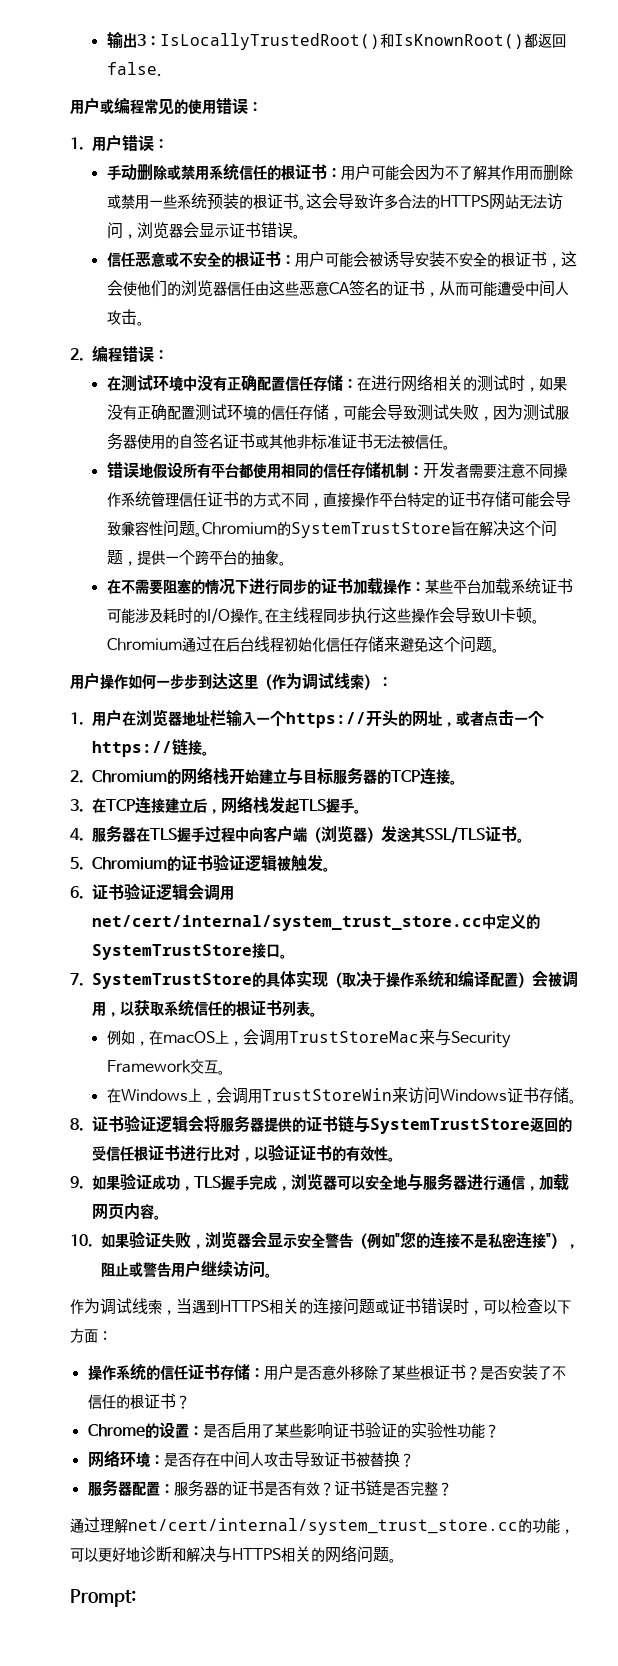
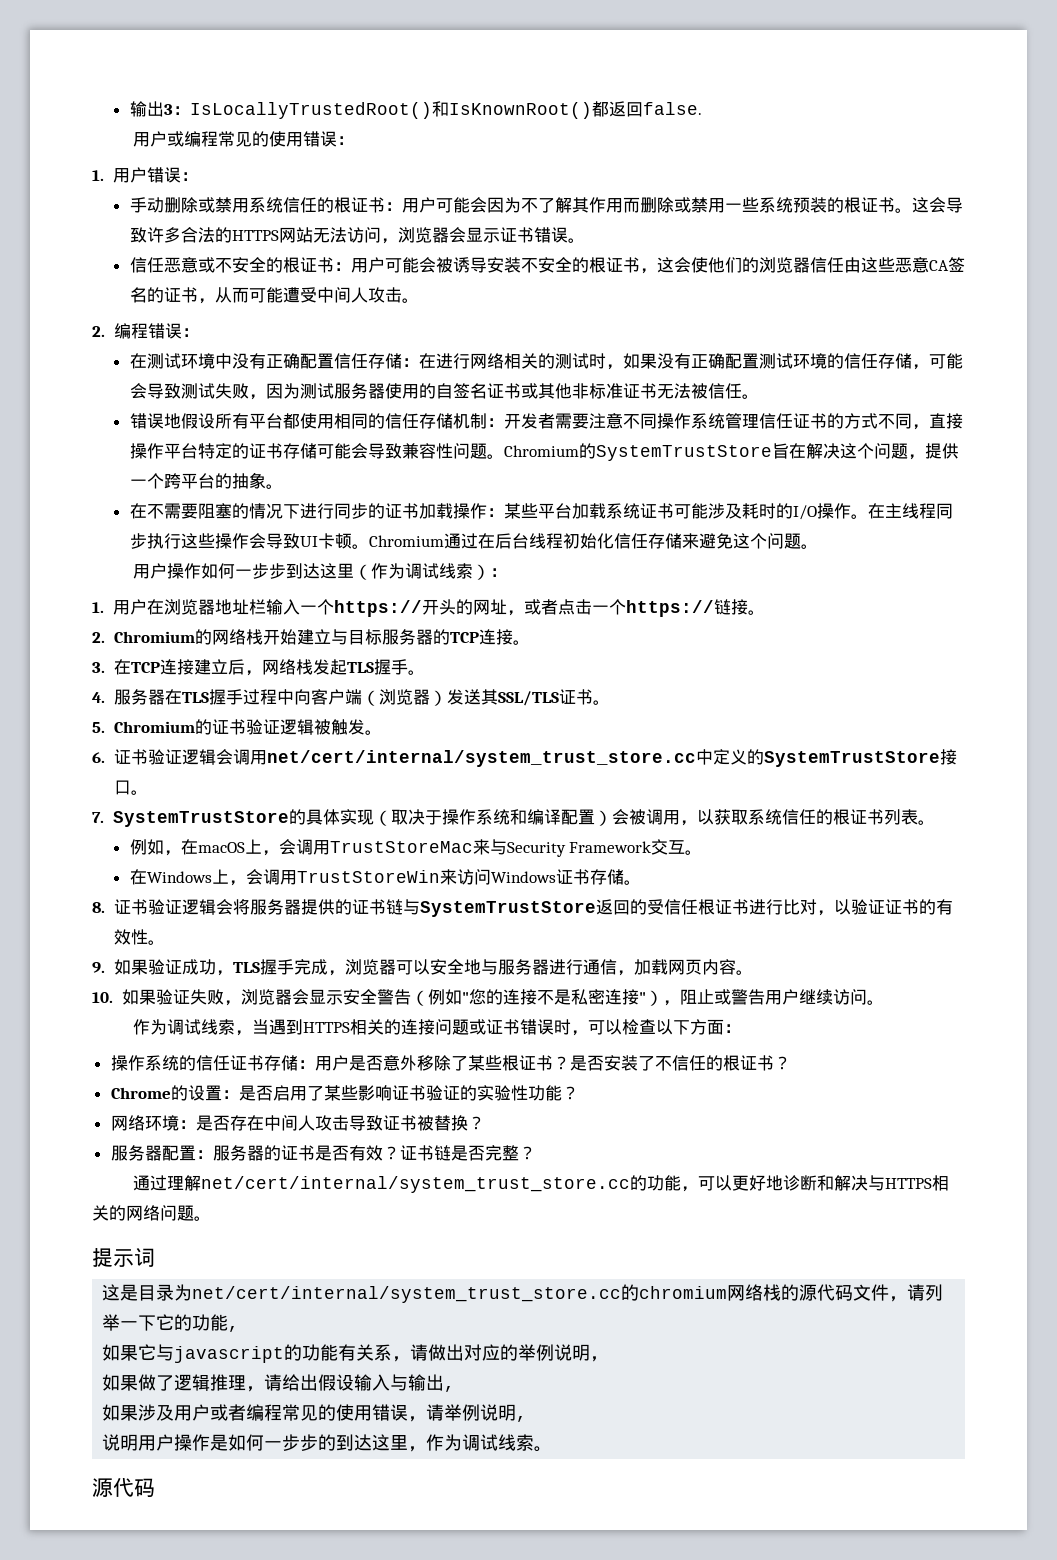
- Prompt:
+ 提示词
+ 这是目录为net/cert/internal/system_trust_store.cc的chromium网络栈的源代码文件，请列举一下它的功能,
+ 如果它与javascript的功能有关系，请做出对应的举例说明，
+ 如果做了逻辑推理，请给出假设输入与输出,
+ 如果涉及用户或者编程常见的使用错误，请举例说明,
+ 说明用户操作是如何一步步的到达这里，作为调试线索。
+ 源代码

